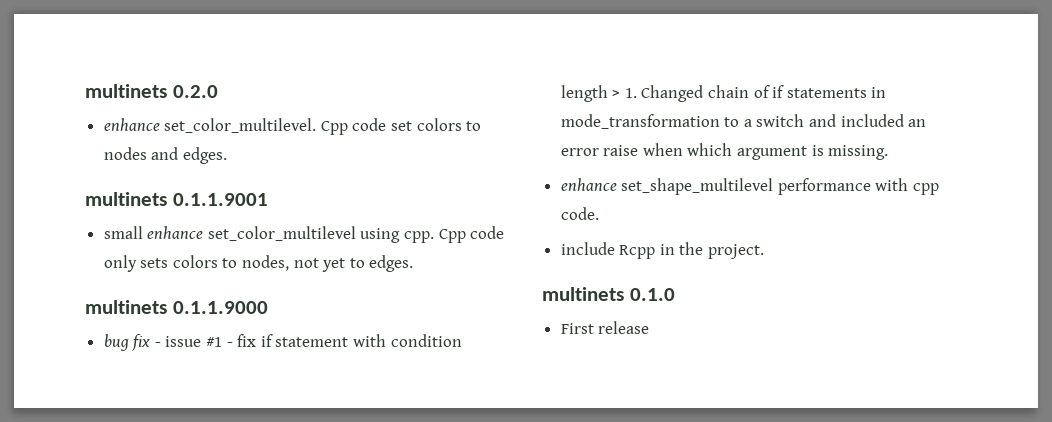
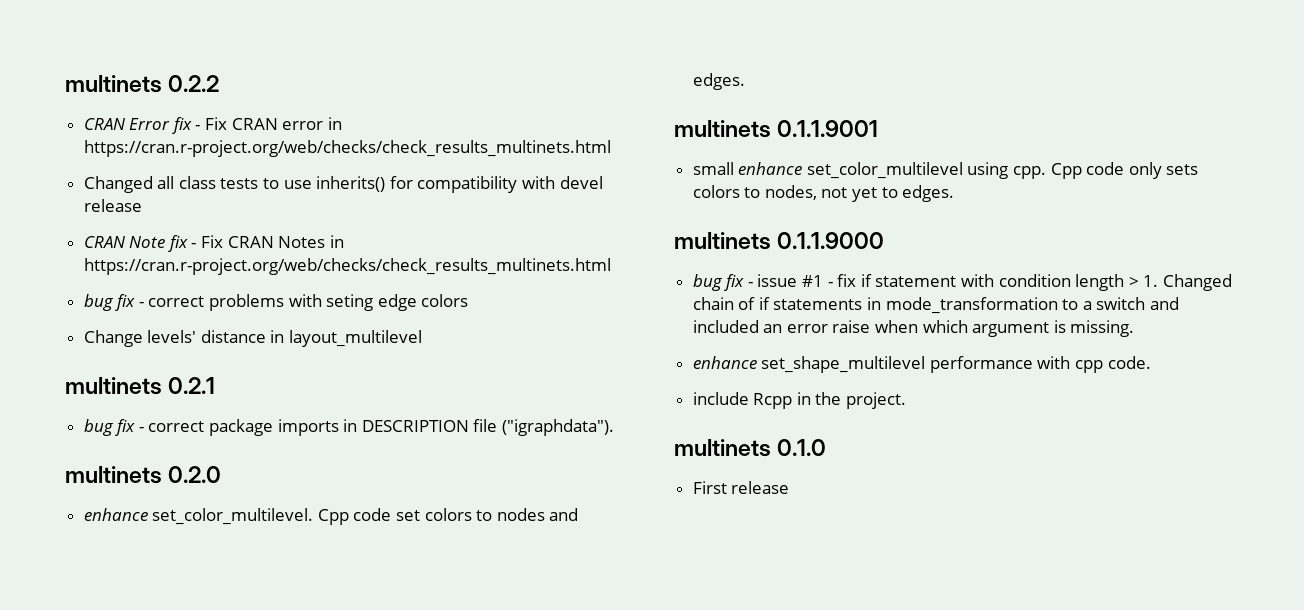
+ multinets 0.2.2
+ CRAN Error fix - Fix CRAN error in https://cran.r-project.org/web/checks/check_results_multinets.html
+ Changed all class tests to use inherits() for compatibility with devel release
+ CRAN Note fix - Fix CRAN Notes in https://cran.r-project.org/web/checks/check_results_multinets.html
+ bug fix - correct problems with seting edge colors
+ Change levels' distance in layout_multilevel
+ multinets 0.2.1
+ bug fix - correct package imports in DESCRIPTION file ("igraphdata").

